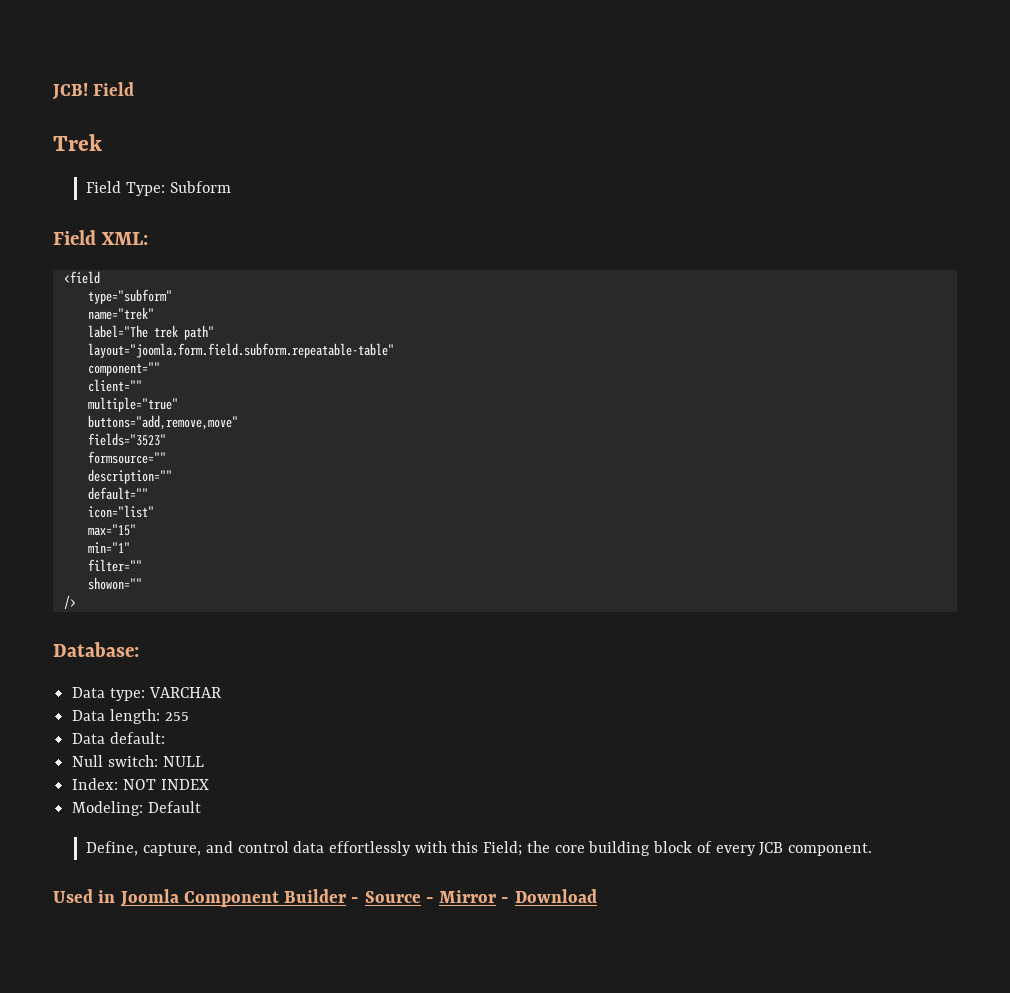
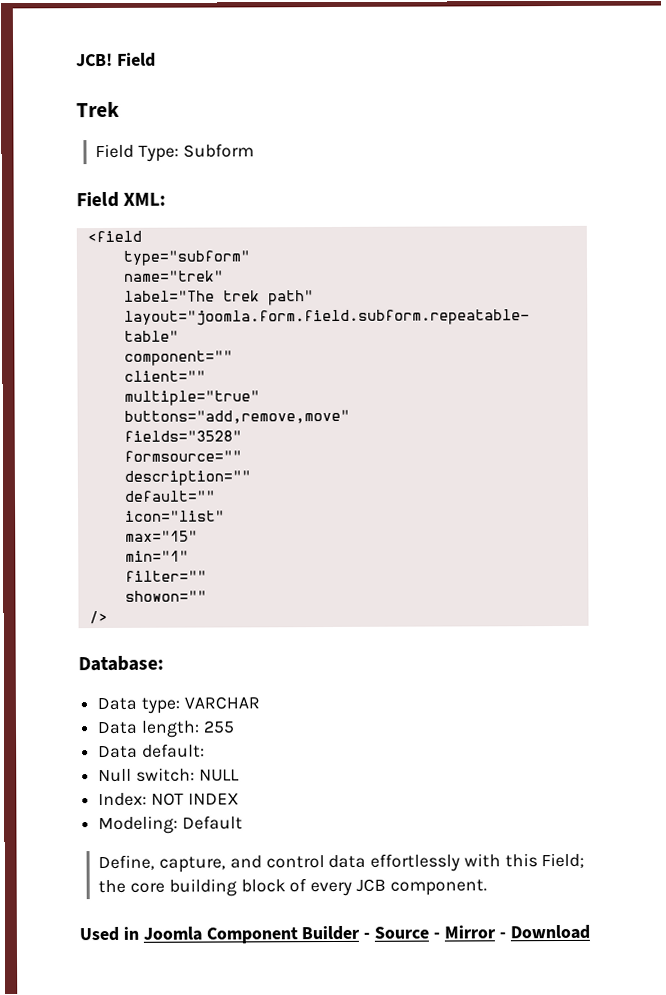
- fields="3523"
+ fields="3528"

